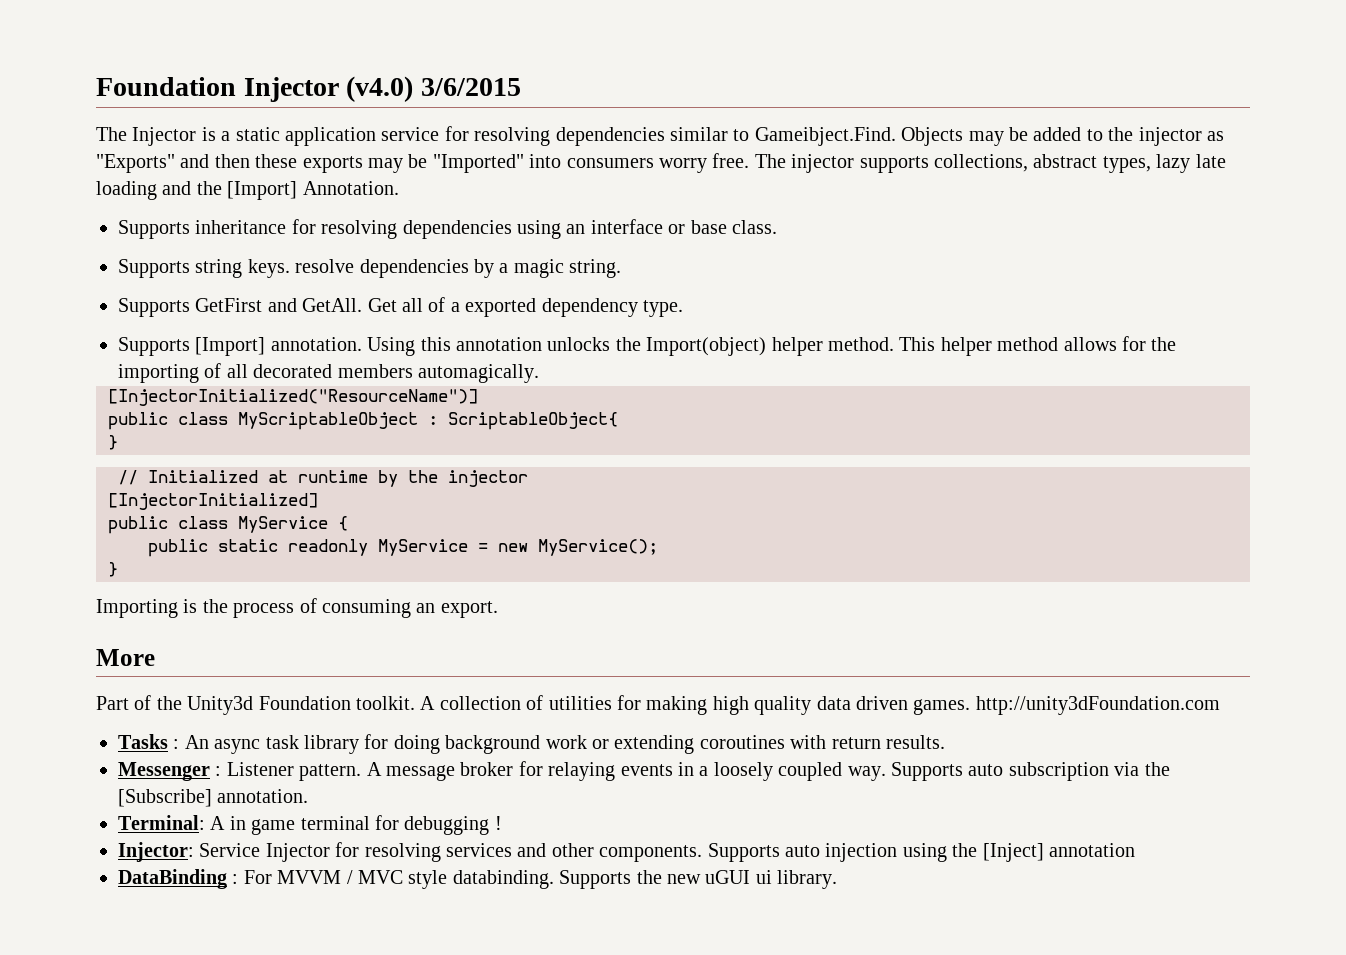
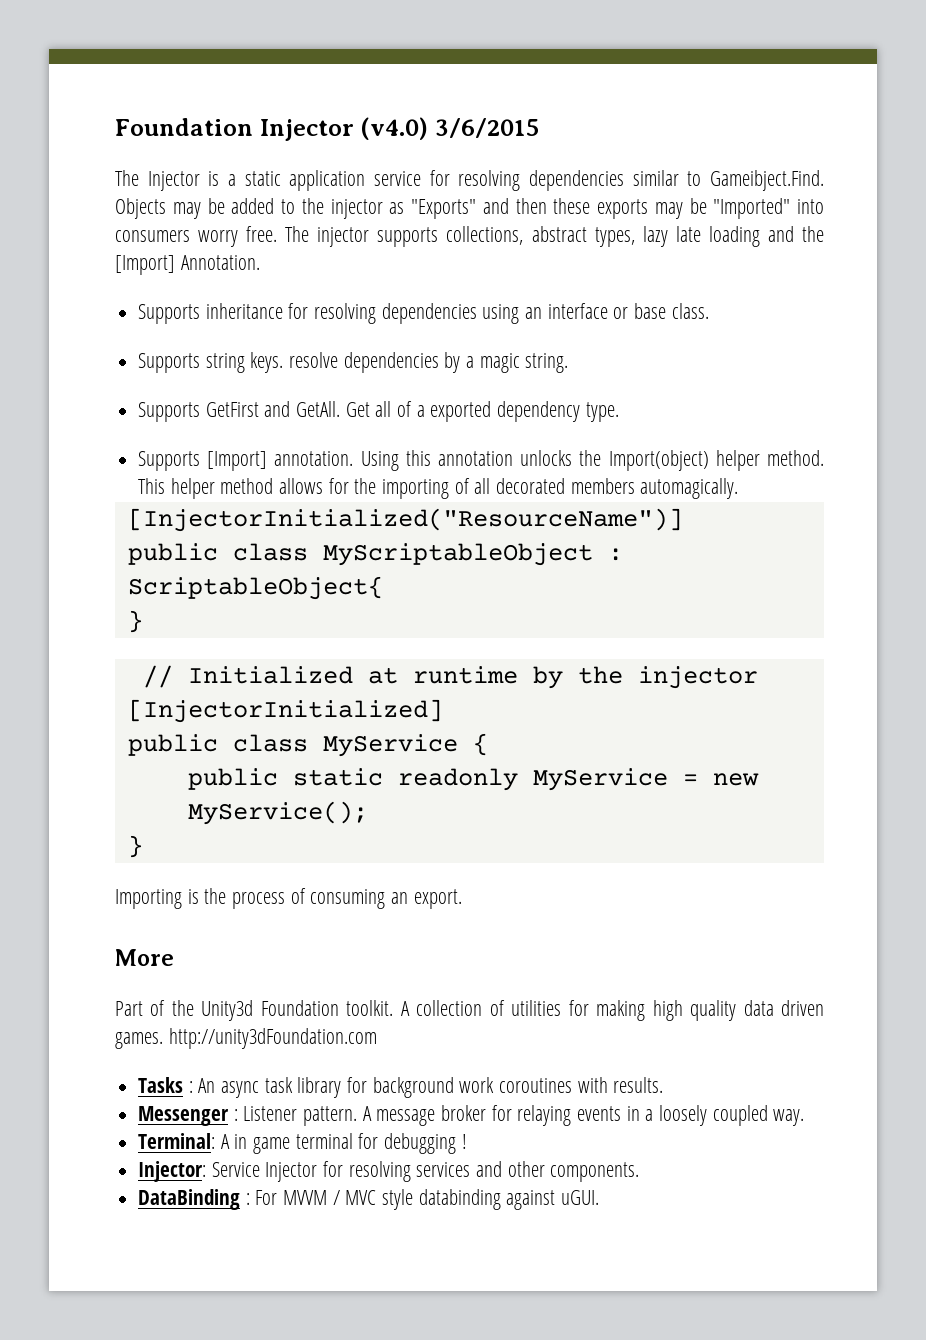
- Tasks : An async task library for doing background work or extending coroutines with return results.
+ Tasks : An async task library for background work coroutines with results.
- Supports auto subscription via the [Subscribe] annotation.
- Supports auto injection using the [Inject] annotation
- DataBinding : For MVVM / MVC style databinding. Supports the new uGUI ui library.
+ DataBinding : For MVVM / MVC style databinding against uGUI.

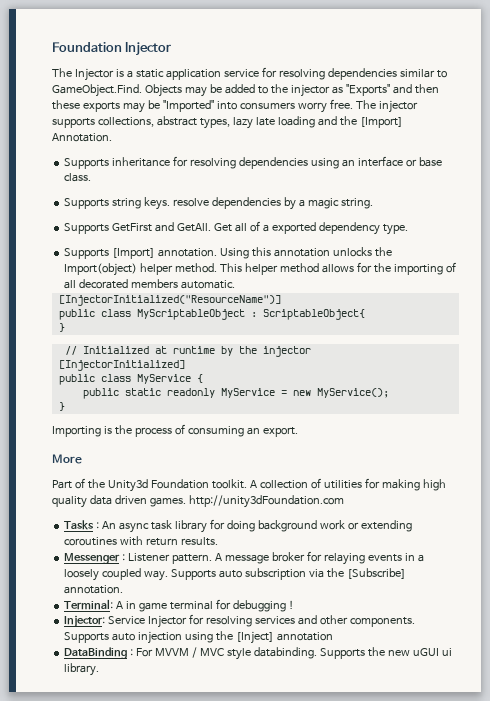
- Foundation Injector (v4.0) 3/6/2015
+ Foundation Injector
- The Injector is a static application service for resolving dependencies similar to Gameibject.Find. Objects may be added to the injector as "Exports" and then these exports may be "Imported" into consumers worry free.
+ The Injector is a static application service for resolving dependencies similar to GameObject.Find. Objects may be added to the injector as "Exports" and then these exports may be "Imported" into consumers worry free.
- This helper method allows for the importing of all decorated members automagically.
+ This helper method allows for the importing of all decorated members automatic.
- Tasks : An async task library for background work coroutines with results.
+ Tasks : An async task library for doing background work or extending coroutines with return results.
+ Supports auto subscription via the [Subscribe] annotation.
+ Supports auto injection using the [Inject] annotation
- DataBinding : For MVVM / MVC style databinding against uGUI.
+ DataBinding : For MVVM / MVC style databinding. Supports the new uGUI ui library.

